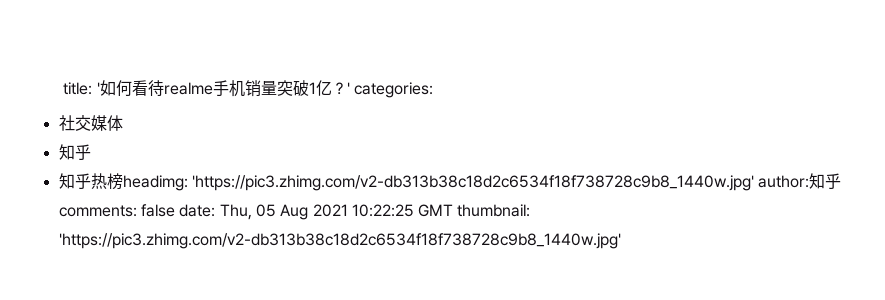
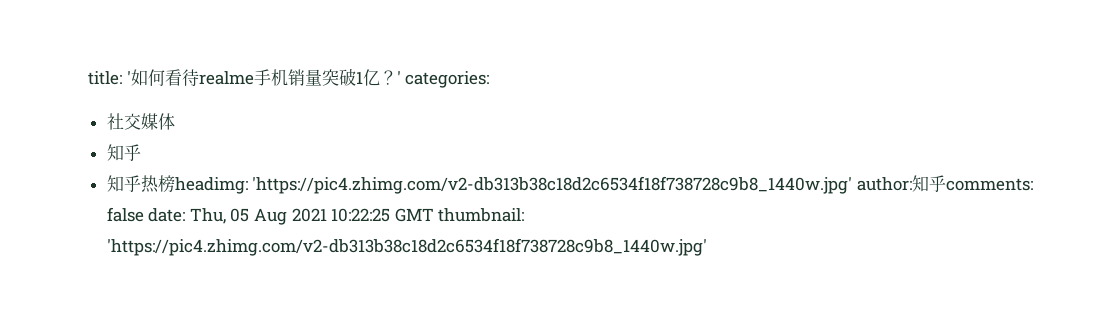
- 知乎热榜headimg: 'https://pic3.zhimg.com/v2-db313b38c18d2c6534f18f738728c9b8_1440w.jpg' author:知乎comments: false date: Thu, 05 Aug 2021 10:22:25 GMT thumbnail: 'https://pic3.zhimg.com/v2-db313b38c18d2c6534f18f738728c9b8_1440w.jpg'
+ 知乎热榜headimg: 'https://pic4.zhimg.com/v2-db313b38c18d2c6534f18f738728c9b8_1440w.jpg' author:知乎comments: false date: Thu, 05 Aug 2021 10:22:25 GMT thumbnail: 'https://pic4.zhimg.com/v2-db313b38c18d2c6534f18f738728c9b8_1440w.jpg'

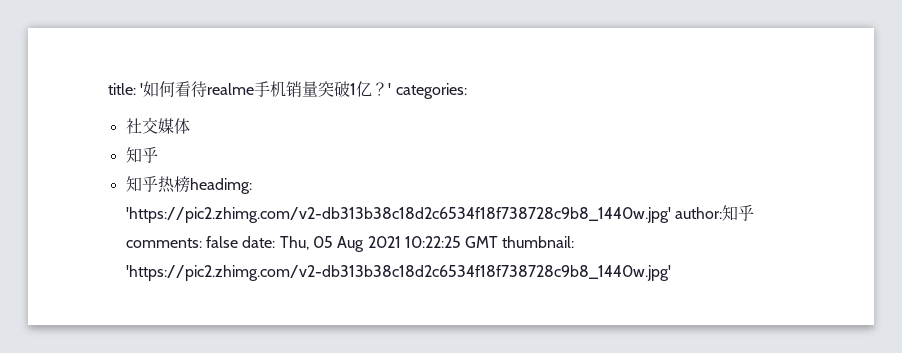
- 知乎热榜headimg: 'https://pic4.zhimg.com/v2-db313b38c18d2c6534f18f738728c9b8_1440w.jpg' author:知乎comments: false date: Thu, 05 Aug 2021 10:22:25 GMT thumbnail: 'https://pic4.zhimg.com/v2-db313b38c18d2c6534f18f738728c9b8_1440w.jpg'
+ 知乎热榜headimg: 'https://pic2.zhimg.com/v2-db313b38c18d2c6534f18f738728c9b8_1440w.jpg' author:知乎comments: false date: Thu, 05 Aug 2021 10:22:25 GMT thumbnail: 'https://pic2.zhimg.com/v2-db313b38c18d2c6534f18f738728c9b8_1440w.jpg'

